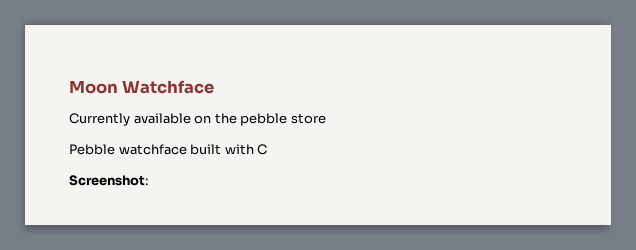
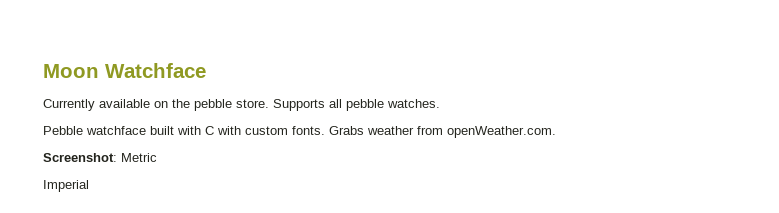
- Currently available on the pebble store
+ Currently available on the pebble store. Supports all pebble watches.
- Pebble watchface built with C
+ Pebble watchface built with C with custom fonts. Grabs weather from openWeather.com.
- Screenshot:
+ Screenshot: Metric
+ Imperial

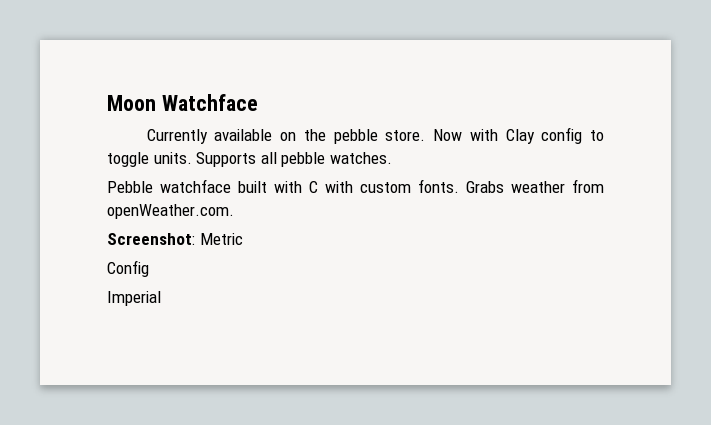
+ Now with Clay config to toggle units.
+ Config

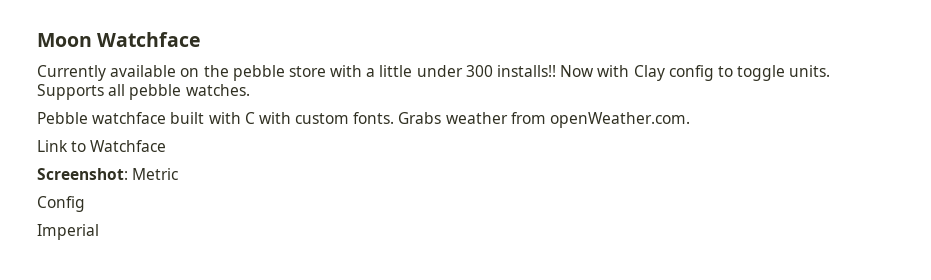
- Currently available on the pebble store.
+ Currently available on the pebble store with a little under 300 installs!!
+ Link to Watchface

